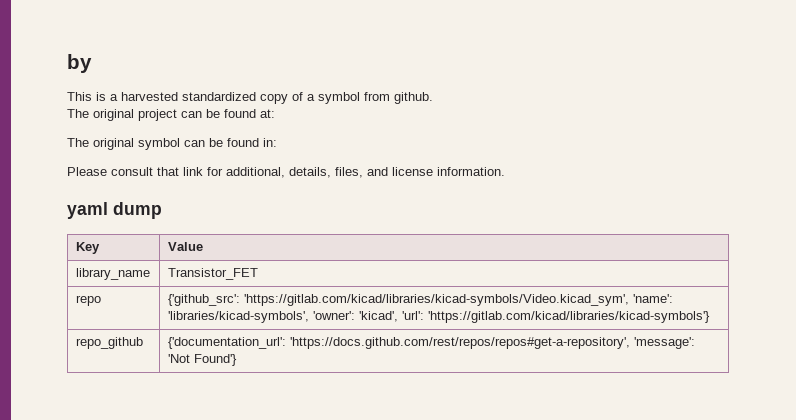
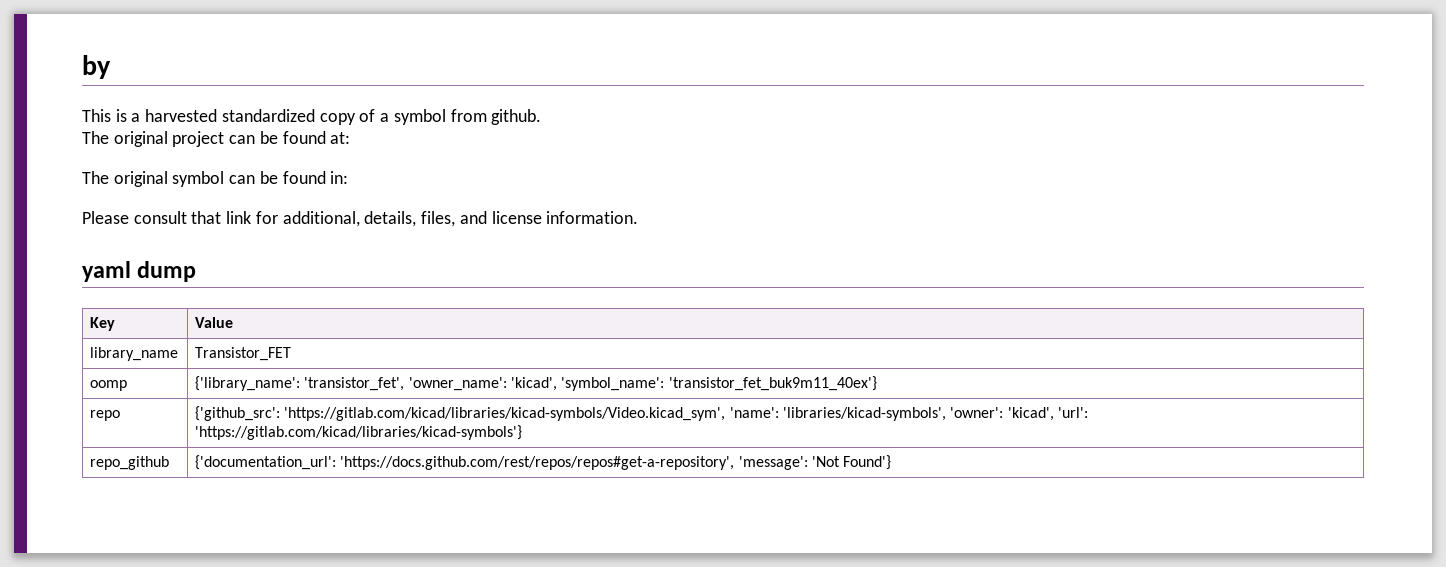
+ oomp | {'library_name': 'transistor_fet', 'owner_name': 'kicad', 'symbol_name': 'transistor_fet_buk9m11_40ex'}

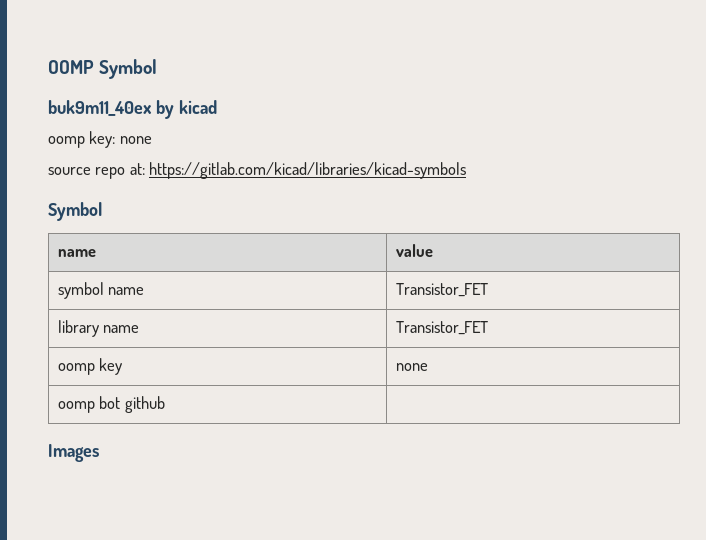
- by
- This is a harvested standardized copy of a symbol from github.
- The original project can be found at:
- The original symbol can be found in:
- Please consult that link for additional, details, files, and license information.
- yaml dump
- Key | Value
- library_name | Transistor_FET
- oomp | {'library_name': 'transistor_fet', 'owner_name': 'kicad', 'symbol_name': 'transistor_fet_buk9m11_40ex'}
- repo | {'github_src': 'https://gitlab.com/kicad/libraries/kicad-symbols/Video.kicad_sym', 'name': 'libraries/kicad-symbols', 'owner': 'kicad', 'url': 'https://gitlab.com/kicad/libraries/kicad-symbols'}
- repo_github | {'documentation_url': 'https://docs.github.com/rest/repos/repos#get-a-repository', 'message': 'Not Found'}
+ OOMP Symbol
+ buk9m11_40ex by kicad
+ oomp key: none
+ source repo at: https://gitlab.com/kicad/libraries/kicad-symbols
+ Symbol
+ name | value
+ symbol name | Transistor_FET
+ library name | Transistor_FET
+ oomp key | none
+ oomp bot github |
+ Images

